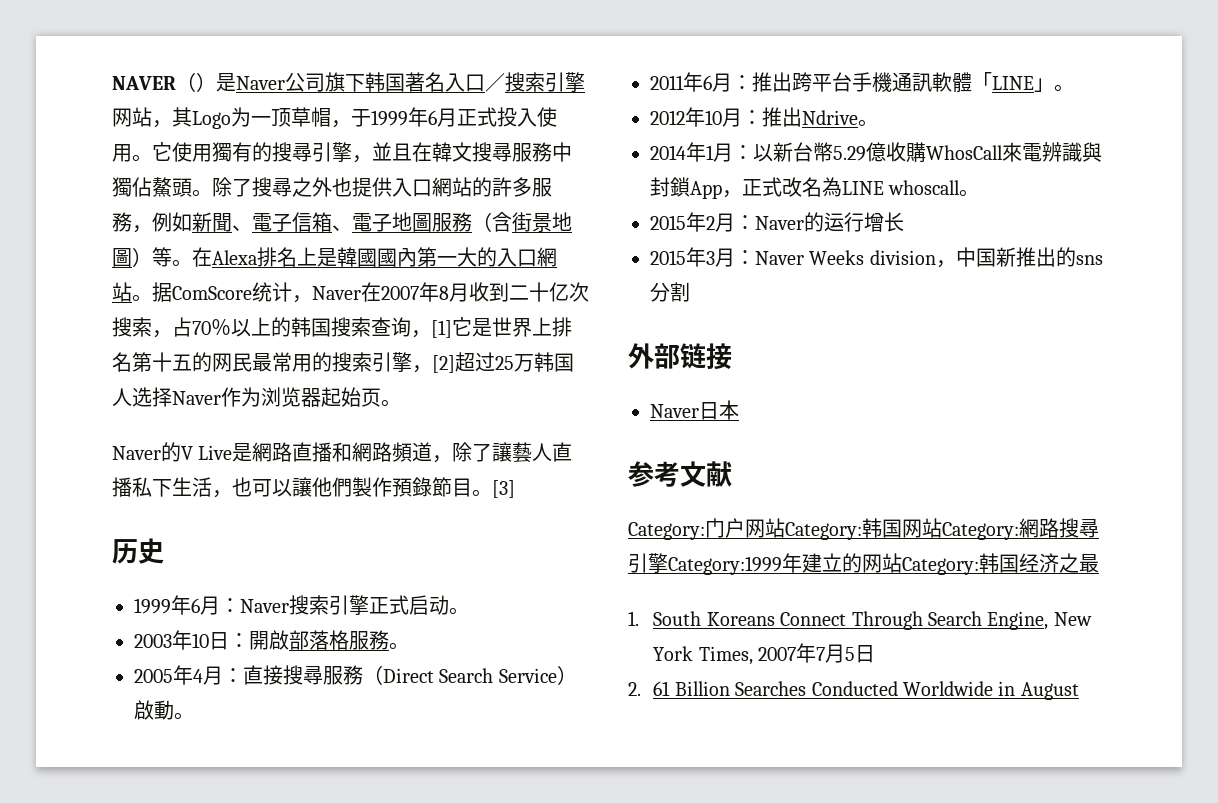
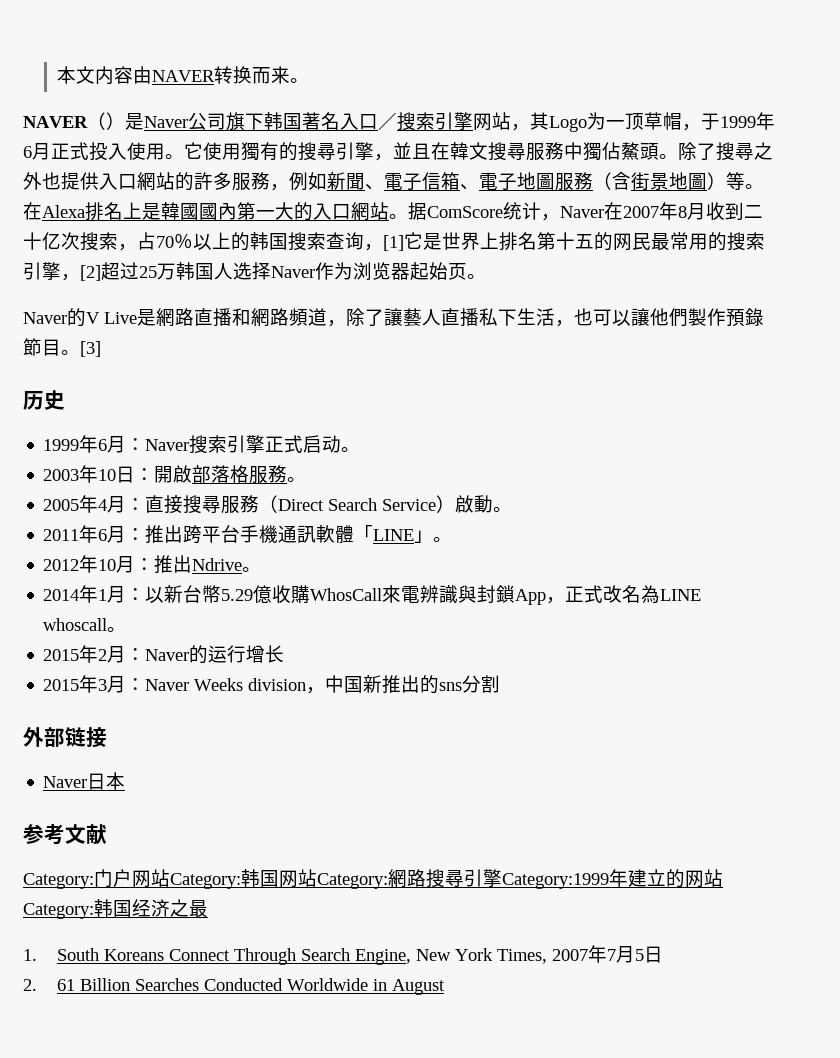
+ 本文内容由NAVER转换而来。

